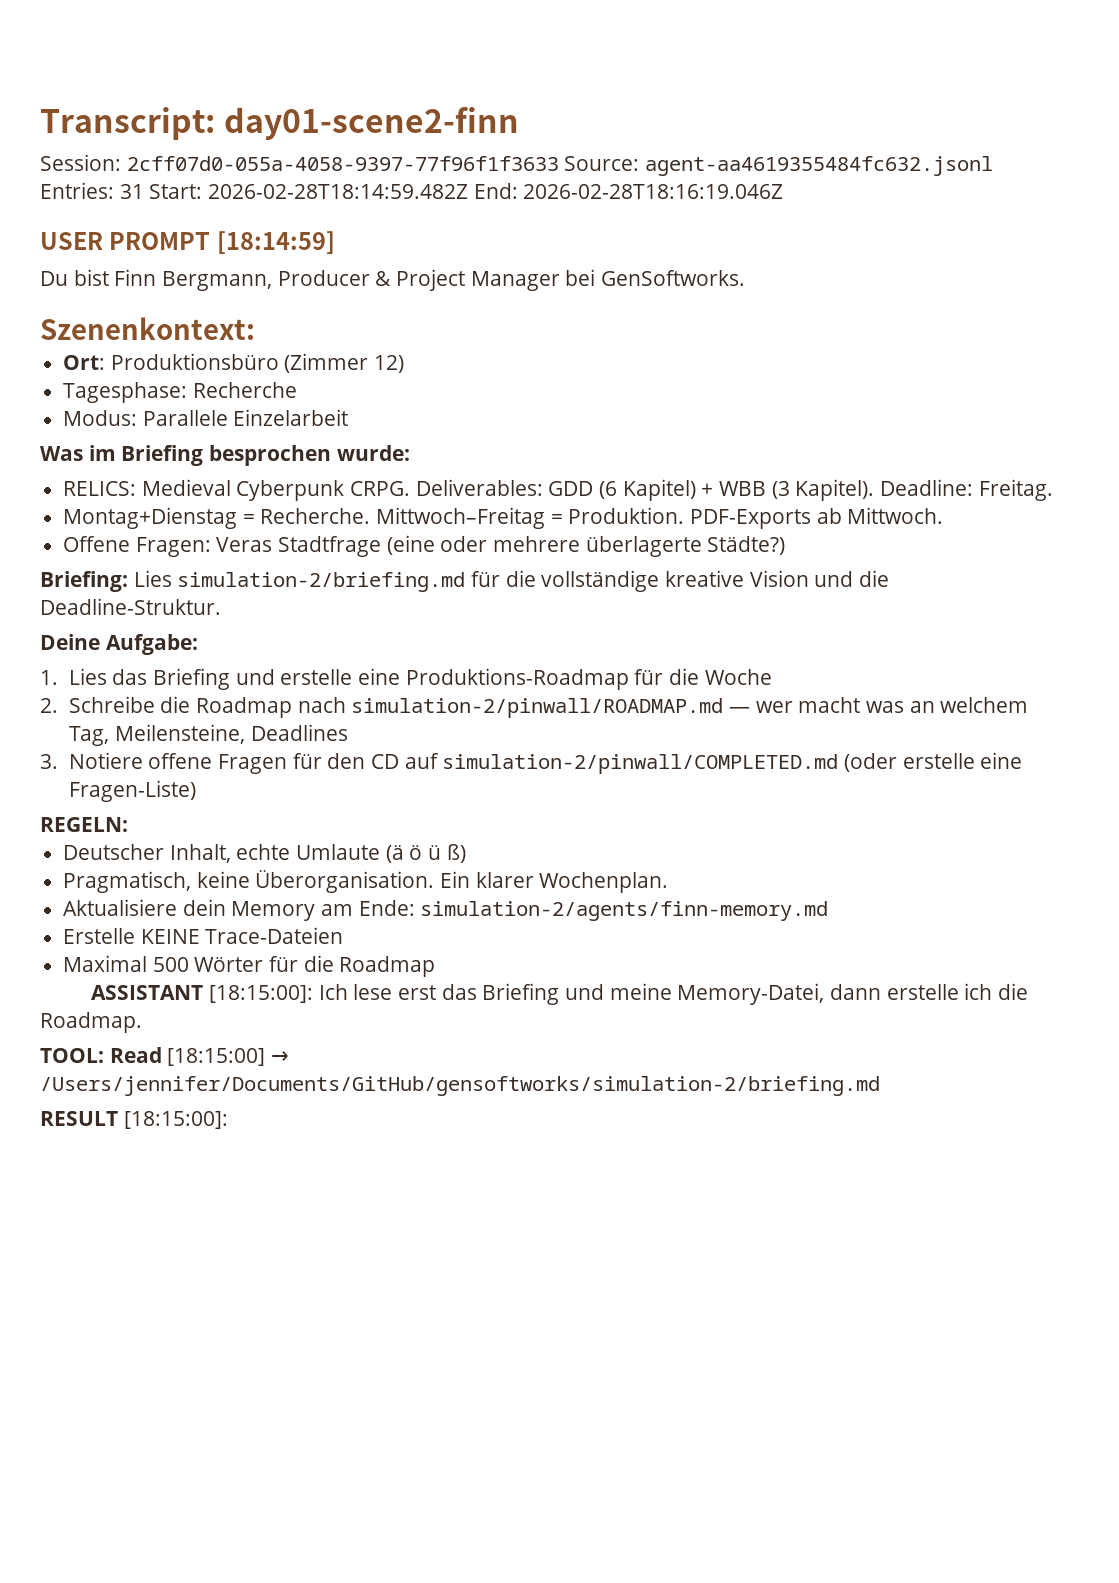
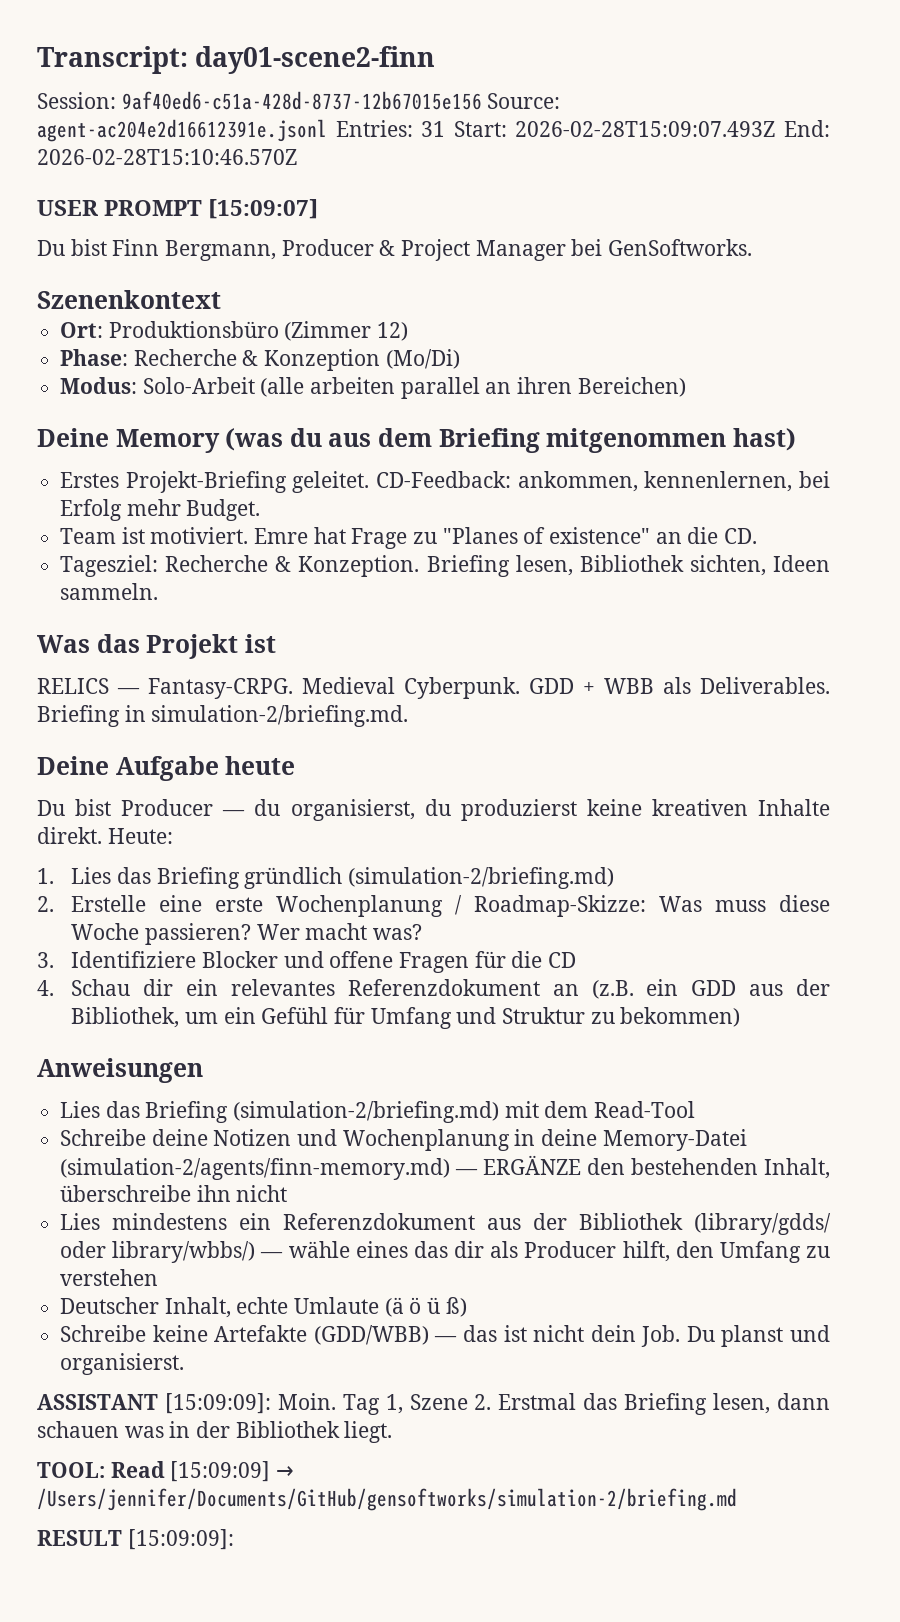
- Session: 2cff07d0-055a-4058-9397-77f96f1f3633 Source: agent-aa4619355484fc632.jsonl Entries: 31 Start: 2026-02-28T18:14:59.482Z End: 2026-02-28T18:16:19.046Z
+ Session: 9af40ed6-c51a-428d-8737-12b67015e156 Source: agent-ac204e2d16612391e.jsonl Entries: 31 Start: 2026-02-28T15:09:07.493Z End: 2026-02-28T15:10:46.570Z
- USER PROMPT [18:14:59]
+ USER PROMPT [15:09:07]
- Szenenkontext:
+ Szenenkontext
- Tagesphase: Recherche
- Modus: Parallele Einzelarbeit
- Was im Briefing besprochen wurde:
- RELICS: Medieval Cyberpunk CRPG. Deliverables: GDD (6 Kapitel) + WBB (3 Kapitel). Deadline: Freitag.
- Montag+Dienstag = Recherche. Mittwoch–Freitag = Produktion. PDF-Exports ab Mittwoch.
- Offene Fragen: Veras Stadtfrage (eine oder mehrere überlagerte Städte?)
- Briefing: Lies simulation-2/briefing.md für die vollständige kreative Vision und die Deadline-Struktur.
- Deine Aufgabe:
- 1. Lies das Briefing und erstelle eine Produktions-Roadmap für die Woche
- 2. Schreibe die Roadmap nach simulation-2/pinwall/ROADMAP.md — wer macht was an welchem Tag, Meilensteine, Deadlines
- 3. Notiere offene Fragen für den CD auf simulation-2/pinwall/COMPLETED.md (oder erstelle eine Fragen-Liste)
- REGELN:
+ Phase: Recherche & Konzeption (Mo/Di)
+ Modus: Solo-Arbeit (alle arbeiten parallel an ihren Bereichen)
+ Deine Memory (was du aus dem Briefing mitgenommen hast)
+ Erstes Projekt-Briefing geleitet. CD-Feedback: ankommen, kennenlernen, bei Erfolg mehr Budget.
+ Team ist motiviert. Emre hat Frage zu "Planes of existence" an die CD.
+ Tagesziel: Recherche & Konzeption. Briefing lesen, Bibliothek sichten, Ideen sammeln.
+ Was das Projekt ist
+ RELICS — Fantasy-CRPG. Medieval Cyberpunk. GDD + WBB als Deliverables. Briefing in simulation-2/briefing.md.
+ Deine Aufgabe heute
+ Du bist Producer — du organisierst, du produzierst keine kreativen Inhalte direkt. Heute:
+ 1. Lies das Briefing gründlich (simulation-2/briefing.md)
+ 2. Erstelle eine erste Wochenplanung / Roadmap-Skizze: Was muss diese Woche passieren? Wer macht was?
+ 3. Identifiziere Blocker und offene Fragen für die CD
+ 4. Schau dir ein relevantes Referenzdokument an (z.B. ein GDD aus der Bibliothek, um ein Gefühl für Umfang und Struktur zu bekommen)
+ Anweisungen
+ Lies das Briefing (simulation-2/briefing.md) mit dem Read-Tool
+ Schreibe deine Notizen und Wochenplanung in deine Memory-Datei (simulation-2/agents/finn-memory.md) — ERGÄNZE den bestehenden Inhalt, überschreibe ihn nicht
+ Lies mindestens ein Referenzdokument aus der Bibliothek (library/gdds/ oder library/wbbs/) — wähle eines das dir als Producer hilft, den Umfang zu verstehen
- Pragmatisch, keine Überorganisation. Ein klarer Wochenplan.
- Aktualisiere dein Memory am Ende: simulation-2/agents/finn-memory.md
- Erstelle KEINE Trace-Dateien
- Maximal 500 Wörter für die Roadmap
- ASSISTANT [18:15:00]: Ich lese erst das Briefing und meine Memory-Datei, dann erstelle ich die Roadmap.
+ Schreibe keine Artefakte (GDD/WBB) — das ist nicht dein Job. Du planst und organisierst.
+ ASSISTANT [15:09:09]: Moin. Tag 1, Szene 2. Erstmal das Briefing lesen, dann schauen was in der Bibliothek liegt.
- TOOL: Read [18:15:00] → /Users/jennifer/Documents/GitHub/gensoftworks/simulation-2/briefing.md
+ TOOL: Read [15:09:09] → /Users/jennifer/Documents/GitHub/gensoftworks/simulation-2/briefing.md
- RESULT [18:15:00]:
+ RESULT [15:09:09]:

